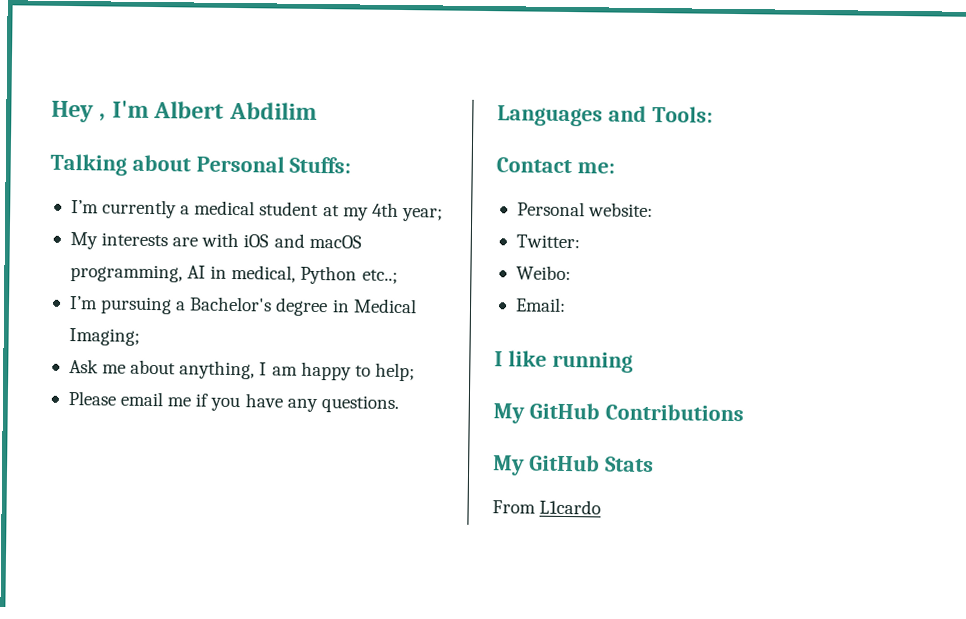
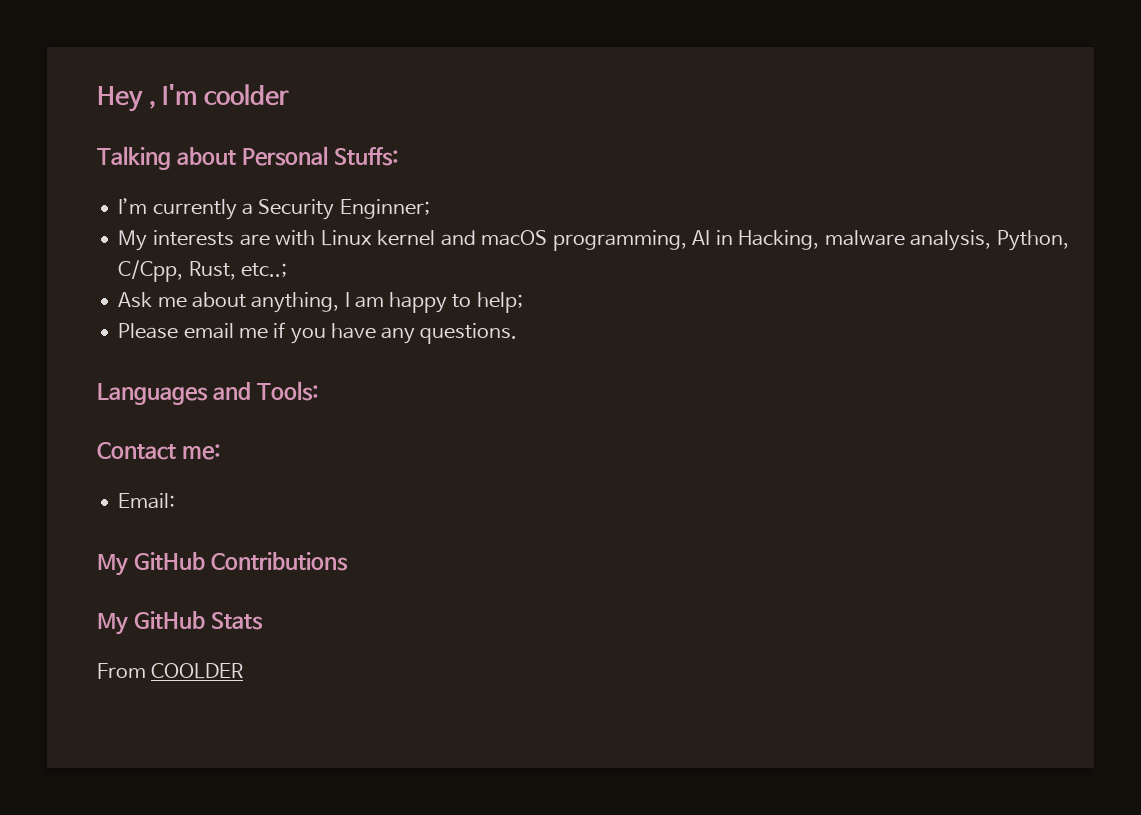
- Hey , I'm Albert Abdilim
+ Hey , I'm coolder
- I’m currently a medical student at my 4th year;
+ I’m currently a Security Enginner;
- My interests are with iOS and macOS programming, AI in medical, Python etc..;
- I’m pursuing a Bachelor's degree in Medical Imaging;
+ My interests are with Linux kernel and macOS programming, AI in Hacking, malware analysis, Python, C/Cpp, Rust, etc..;
- Personal website:
- Twitter:
- Weibo:
  Email:
- I like running
- From L1cardo
+ From COOLDER

